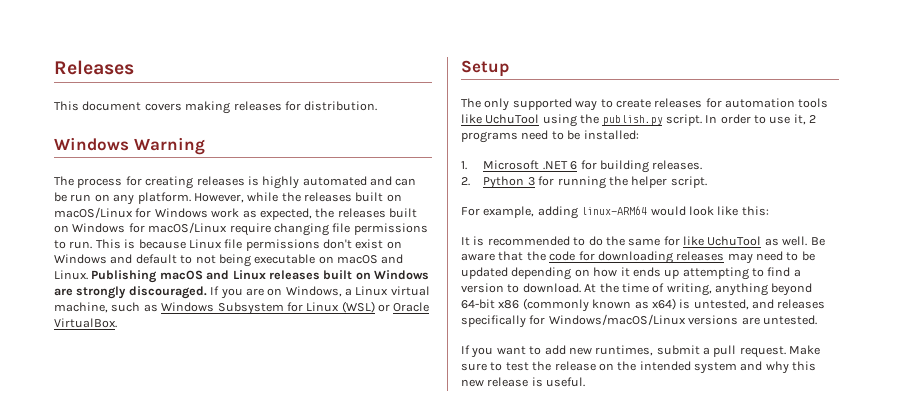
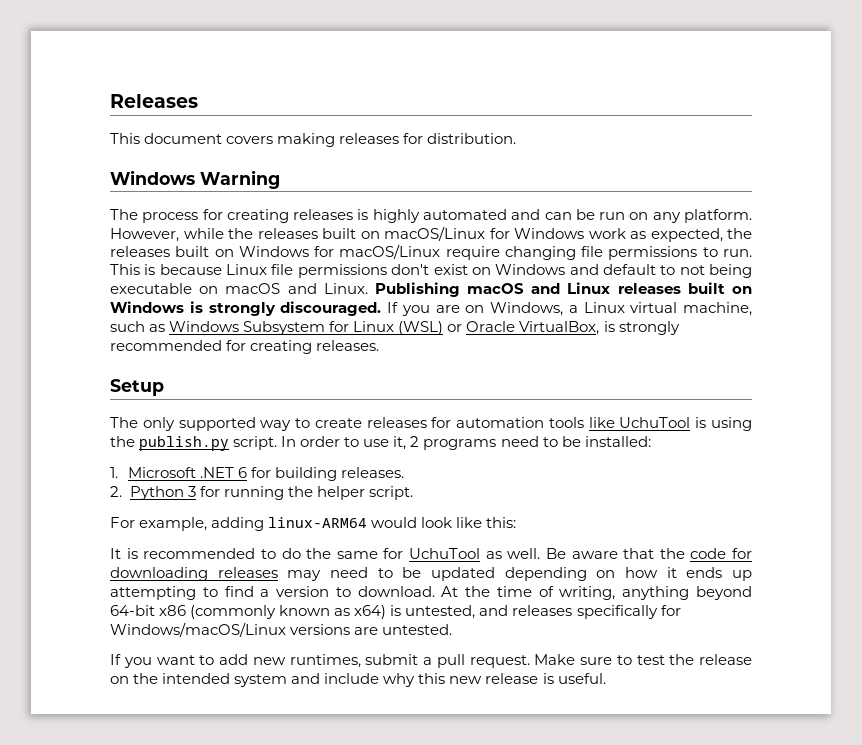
- Publishing macOS and Linux releases built on Windows are strongly discouraged.
+ Publishing macOS and Linux releases built on Windows is strongly discouraged.
- If you are on Windows, a Linux virtual machine, such as Windows Subsystem for Linux (WSL) or Oracle VirtualBox.
+ If you are on Windows, a Linux virtual machine, such as Windows Subsystem for Linux (WSL) or Oracle VirtualBox, is strongly recommended for creating releases.
- The only supported way to create releases for automation tools like UchuTool using the publish.py script.
+ The only supported way to create releases for automation tools like UchuTool is using the publish.py script.
- It is recommended to do the same for like UchuTool as well.
+ It is recommended to do the same for UchuTool as well.
- Make sure to test the release on the intended system and why this new release is useful.
+ Make sure to test the release on the intended system and include why this new release is useful.

